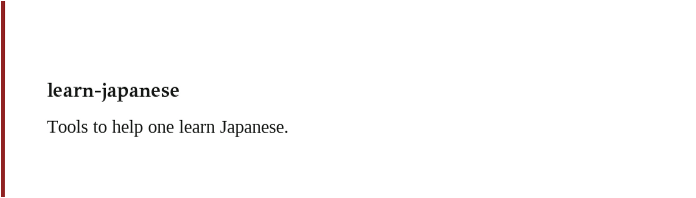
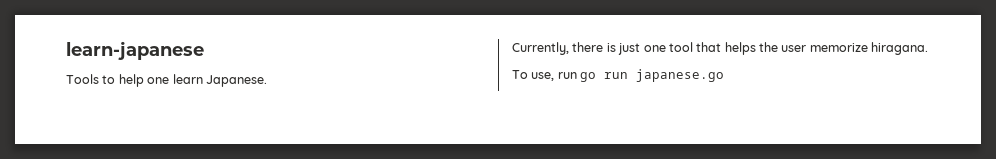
+ Currently, there is just one tool that helps the user memorize hiragana.
+ To use, run go run japanese.go

